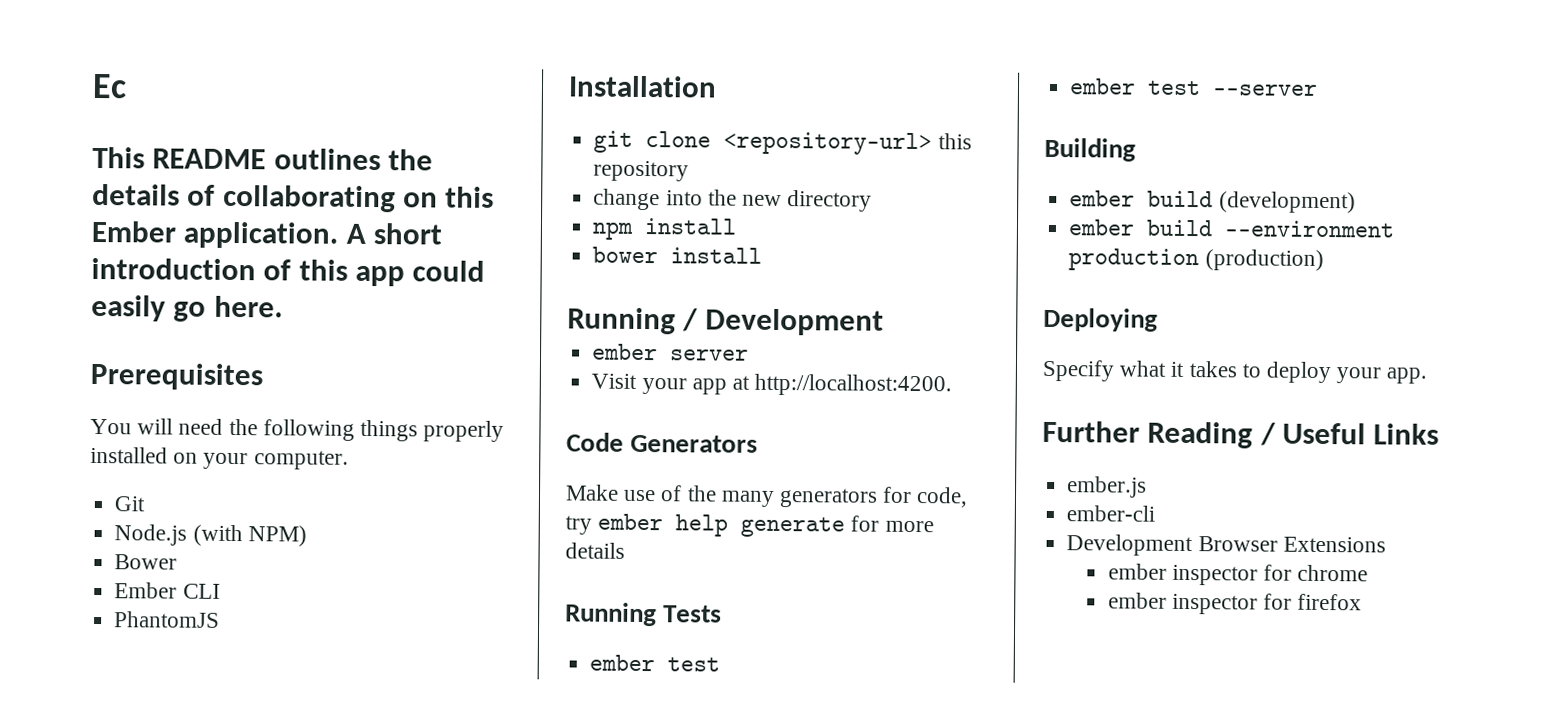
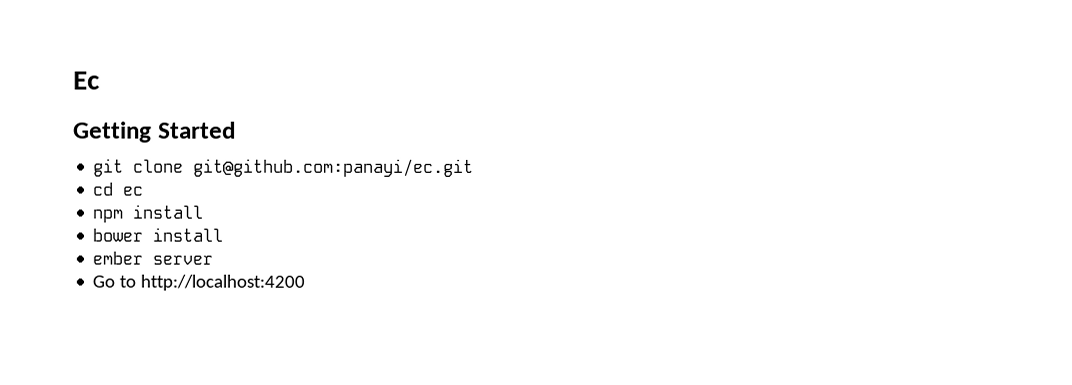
- This README outlines the details of collaborating on this Ember application. A short introduction of this app could easily go here.
- Prerequisites
- You will need the following things properly installed on your computer.
- Git
- Node.js (with NPM)
- Bower
- Ember CLI
- PhantomJS
- Installation
- git clone <repository-url> this repository
- change into the new directory
+ Getting Started
+ git clone git@github.com:panayi/ec.git
+ cd ec
- Running / Development
- Visit your app at http://localhost:4200.
- Code Generators
- Make use of the many generators for code, try ember help generate for more details
- Running Tests
- ember test
- ember test --server
- Building
- ember build (development)
- ember build --environment production (production)
- Deploying
- Specify what it takes to deploy your app.
- Further Reading / Useful Links
- ember.js
- ember-cli
- Development Browser Extensions
- ember inspector for chrome
- ember inspector for firefox
+ Go to http://localhost:4200

